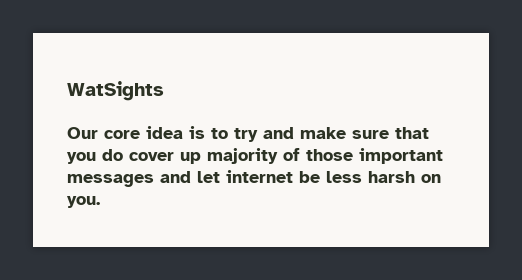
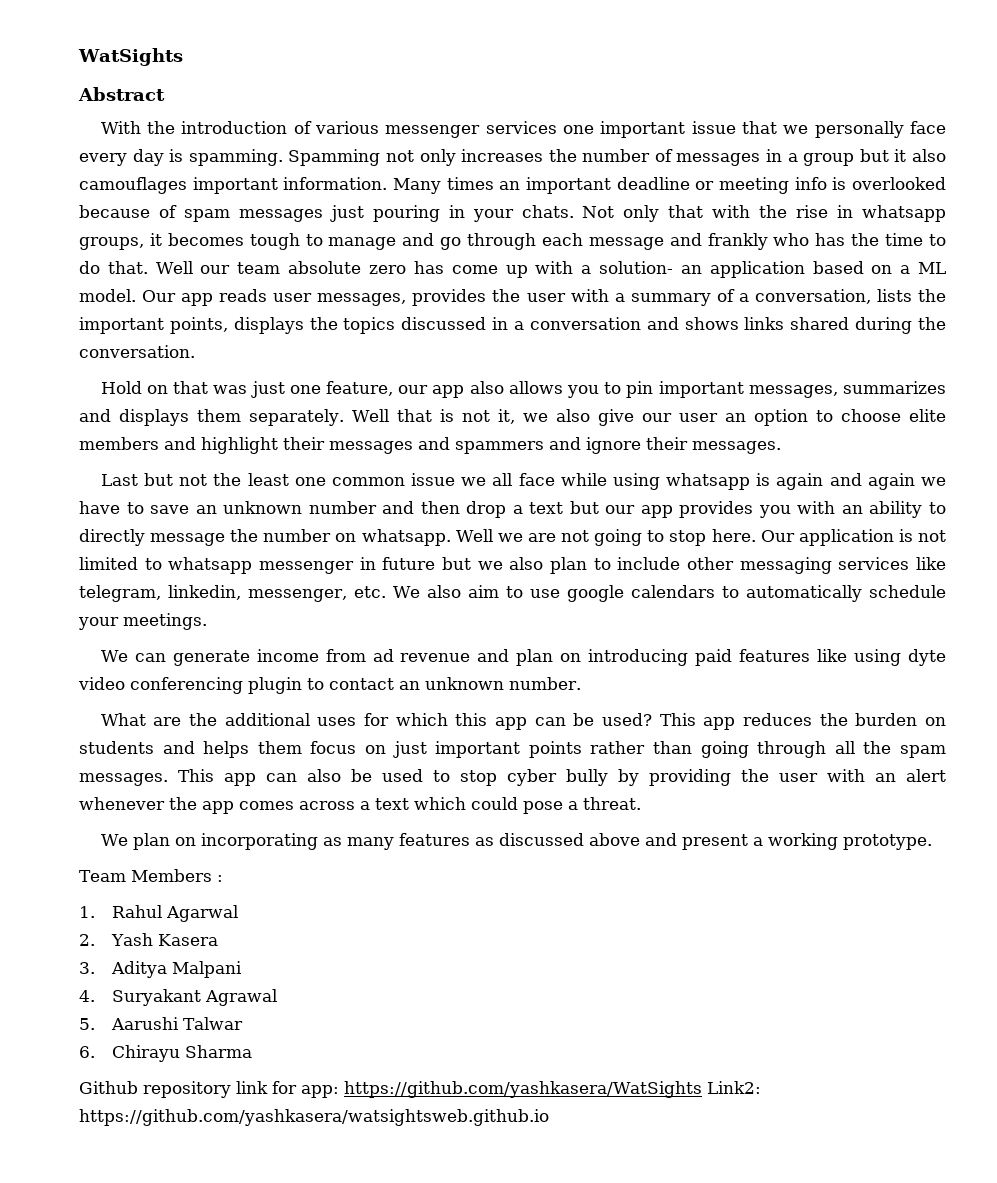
- Our core idea is to try and make sure that you do cover up majority of those important messages and let internet be less harsh on you.
+ Abstract
+ With the introduction of various messenger services one important issue that we personally face every day is spamming. Spamming not only increases the number of messages in a group but it also camouflages important information. Many times an important deadline or meeting info is overlooked because of spam messages just pouring in your chats. Not only that with the rise in whatsapp groups, it becomes tough to manage and go through each message and frankly who has the time to do that. Well our team absolute zero has come up with a solution- an application based on a ML model. Our app reads user messages, provides the user with a summary of a conversation, lists the important points, displays the topics discussed in a conversation and shows links shared during the conversation.
+ Hold on that was just one feature, our app also allows you to pin important messages, summarizes and displays them separately. Well that is not it, we also give our user an option to choose elite members and highlight their messages and spammers and ignore their messages.
+ Last but not the least one common issue we all face while using whatsapp is again and again we have to save an unknown number and then drop a text but our app provides you with an ability to directly message the number on whatsapp. Well we are not going to stop here. Our application is not limited to whatsapp messenger in future but we also plan to include other messaging services like telegram, linkedin, messenger, etc. We also aim to use google calendars to automatically schedule your meetings.
+ We can generate income from ad revenue and plan on introducing paid features like using dyte video conferencing plugin to contact an unknown number.
+ What are the additional uses for which this app can be used? This app reduces the burden on students and helps them focus on just important points rather than going through all the spam messages. This app can also be used to stop cyber bully by providing the user with an alert whenever the app comes across a text which could pose a threat.
+ We plan on incorporating as many features as discussed above and present a working prototype.
+ Team Members :
+ 1. Rahul Agarwal
+ 2. Yash Kasera
+ 3. Aditya Malpani
+ 4. Suryakant Agrawal
+ 5. Aarushi Talwar
+ 6. Chirayu Sharma
+ Github repository link for app: https://github.com/yashkasera/WatSights Link2: https://github.com/yashkasera/watsightsweb.github.io

